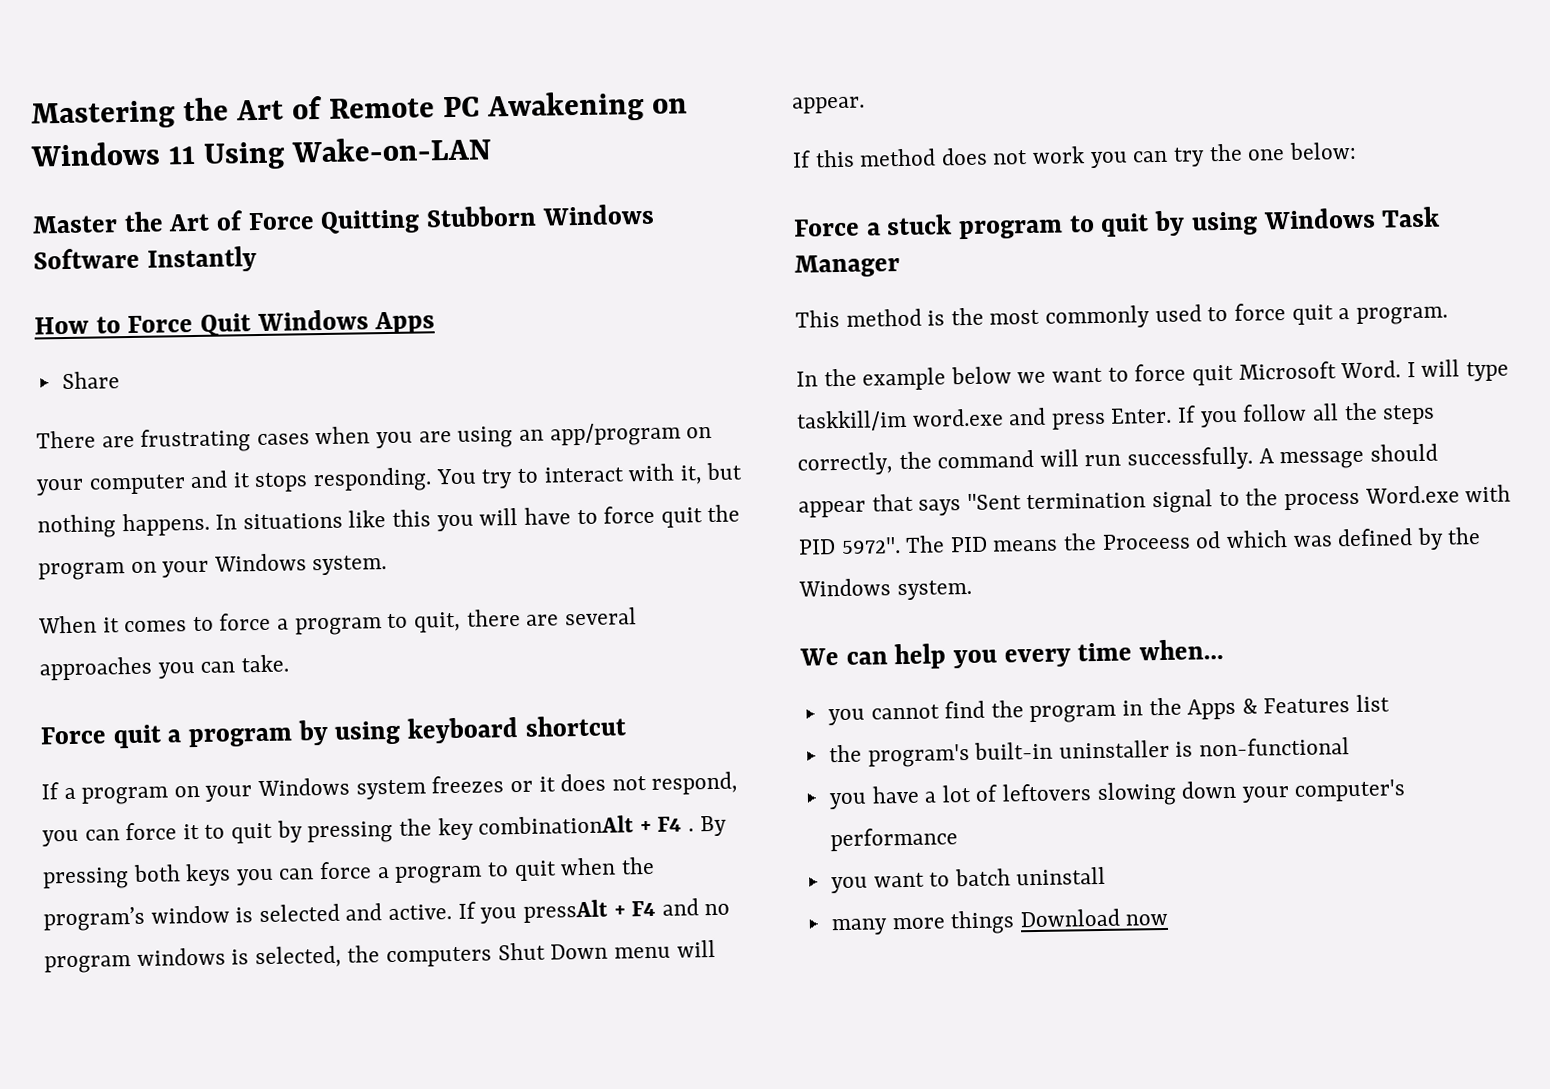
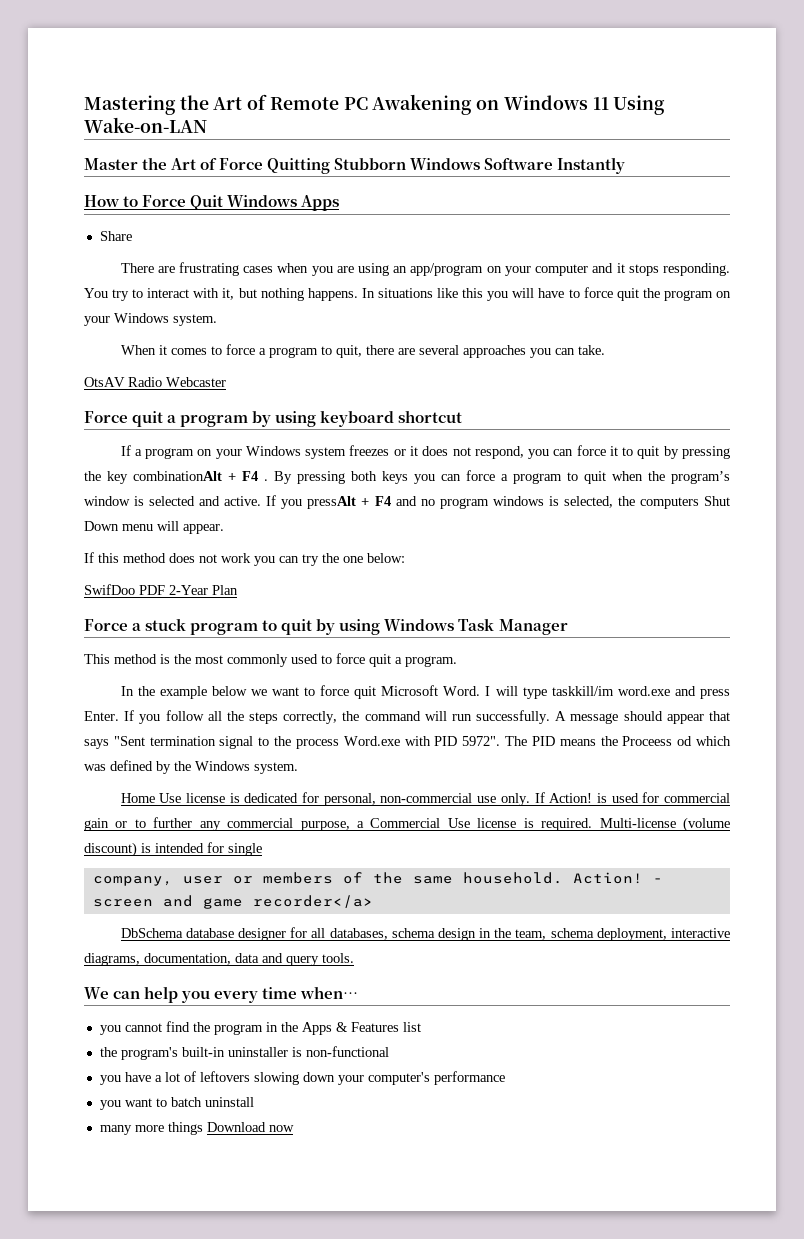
+ OtsAV Radio Webcaster
+ SwifDoo PDF 2-Year Plan
+ Home Use license is dedicated for personal, non-commercial use only. If Action! is used for commercial gain or to further any commercial purpose, a Commercial Use license is required. Multi-license (volume discount) is intended for single
+ company, user or members of the same household. Action! - screen and game recorder</a>
+ DbSchema database designer for all databases, schema design in the team, schema deployment, interactive diagrams, documentation, data and query tools.

